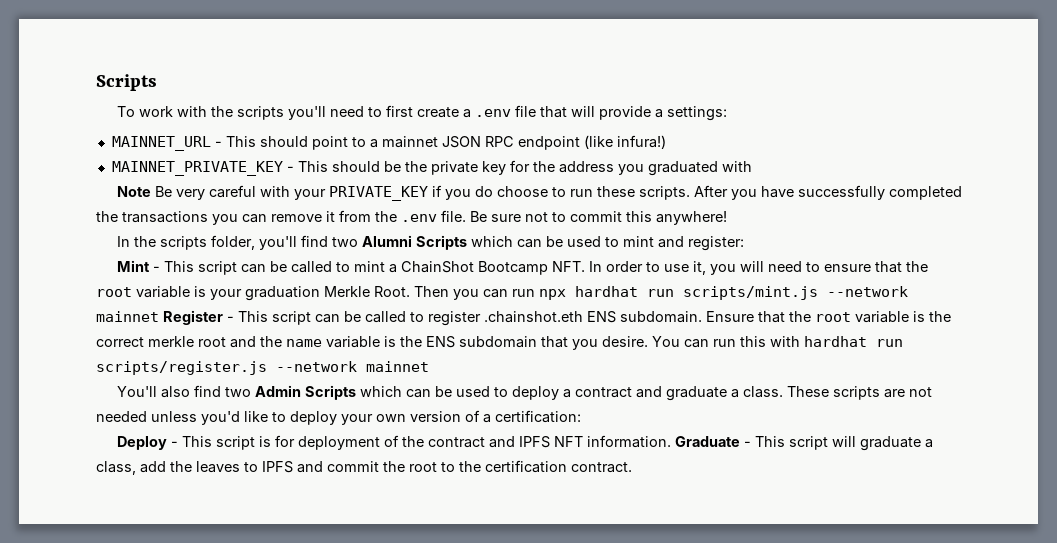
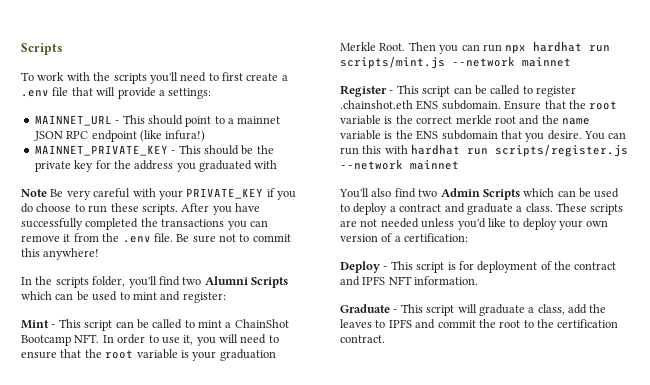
- Then you can run npx hardhat run scripts/mint.js --network mainnet Register - This script can be called to register .chainshot.eth ENS subdomain.
+ Then you can run npx hardhat run scripts/mint.js --network mainnet
+ Register - This script can be called to register .chainshot.eth ENS subdomain.
- Deploy - This script is for deployment of the contract and IPFS NFT information. Graduate - This script will graduate a class, add the leaves to IPFS and commit the root to the certification contract.
+ Deploy - This script is for deployment of the contract and IPFS NFT information.
+ Graduate - This script will graduate a class, add the leaves to IPFS and commit the root to the certification contract.

